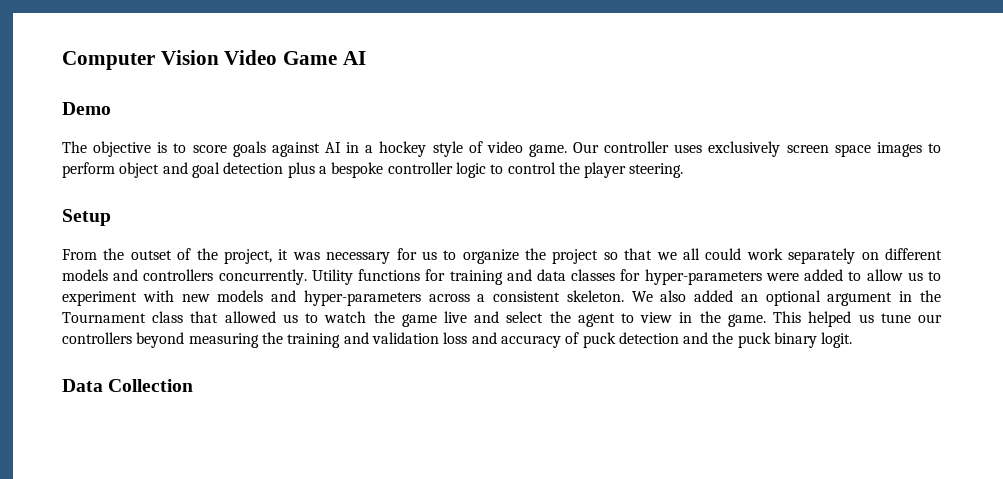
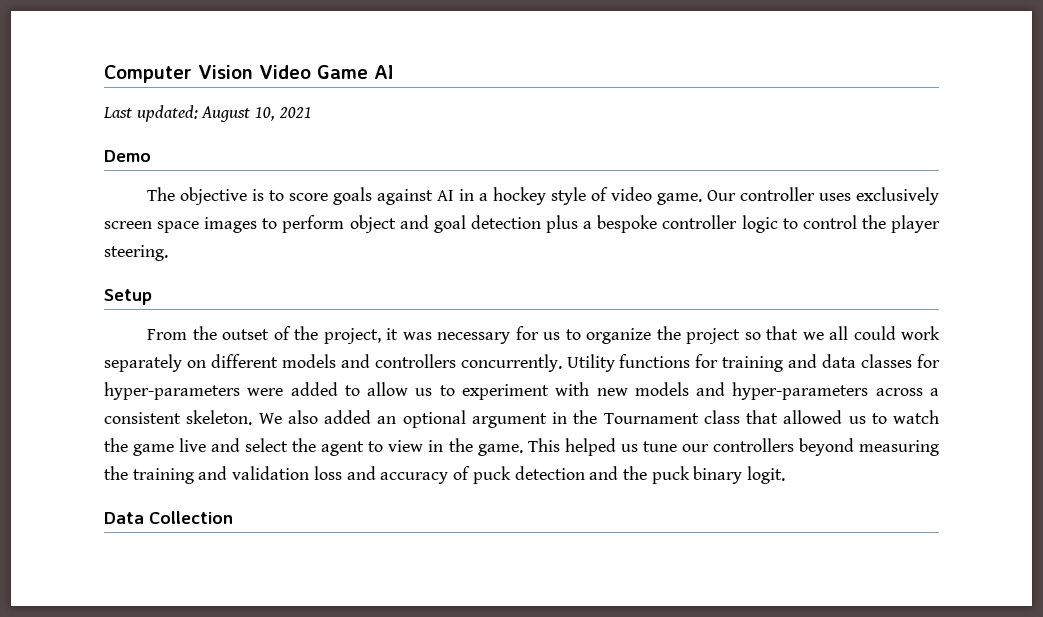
+ Last updated: August 10, 2021

